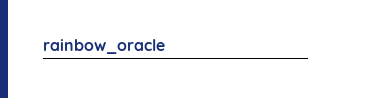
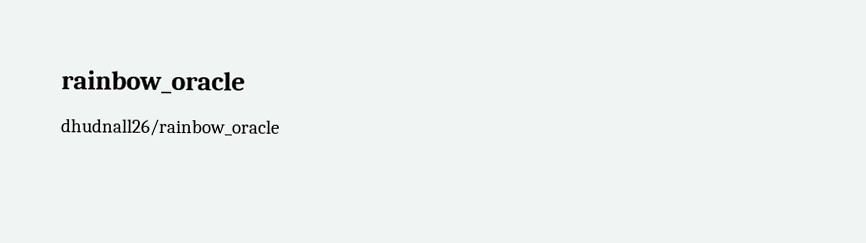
+ dhudnall26/rainbow_oracle

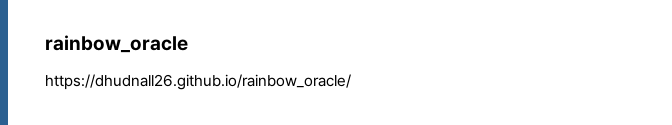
- dhudnall26/rainbow_oracle
+ https://dhudnall26.github.io/rainbow_oracle/

